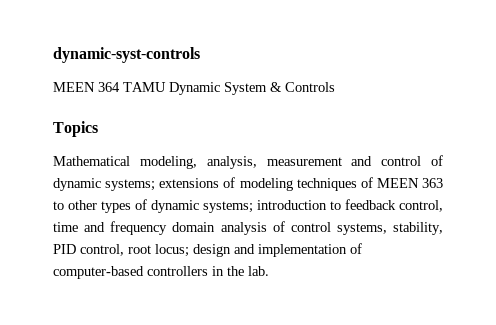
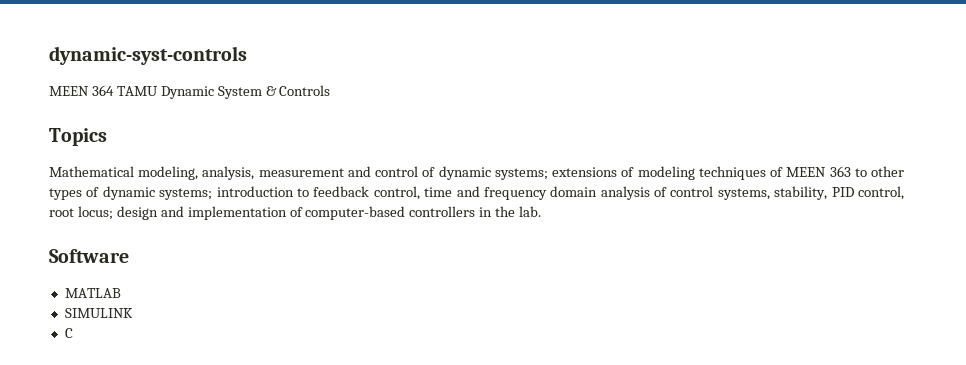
+ Software
+ MATLAB
+ SIMULINK
+ C

